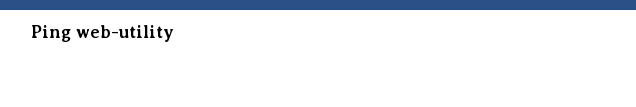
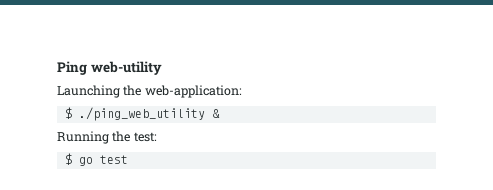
+ Launching the web-application:
+ $ ./ping_web_utility &
+ Running the test:
+ $ go test

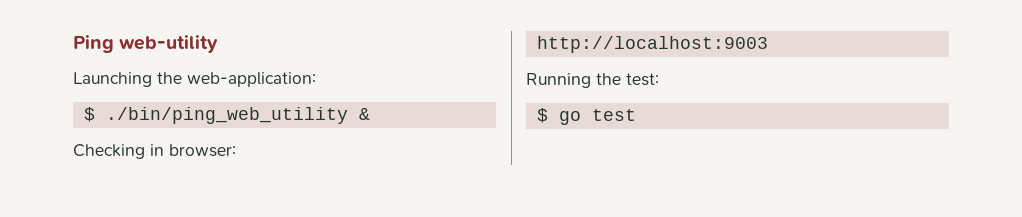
- $ ./ping_web_utility &
+ $ ./bin/ping_web_utility &
+ Checking in browser:
+ http://localhost:9003

